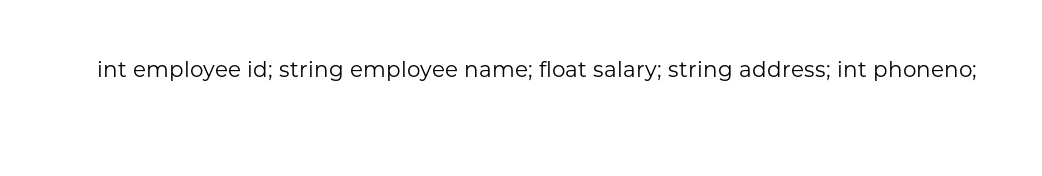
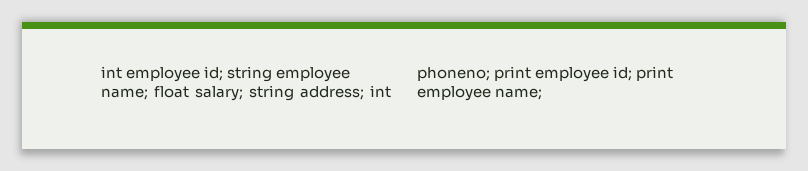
- int employee id; string employee name; float salary; string address; int phoneno;
+ int employee id; string employee name; float salary; string address; int phoneno; print employee id; print employee name;

